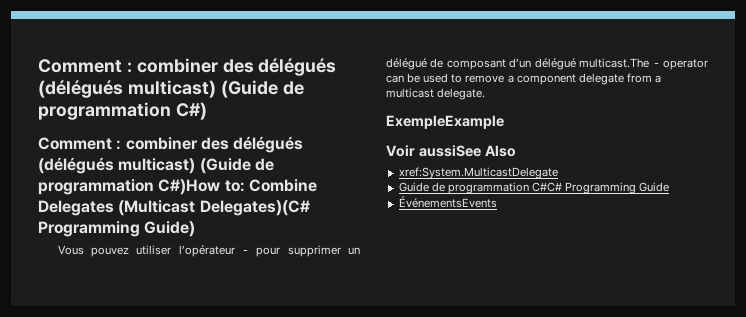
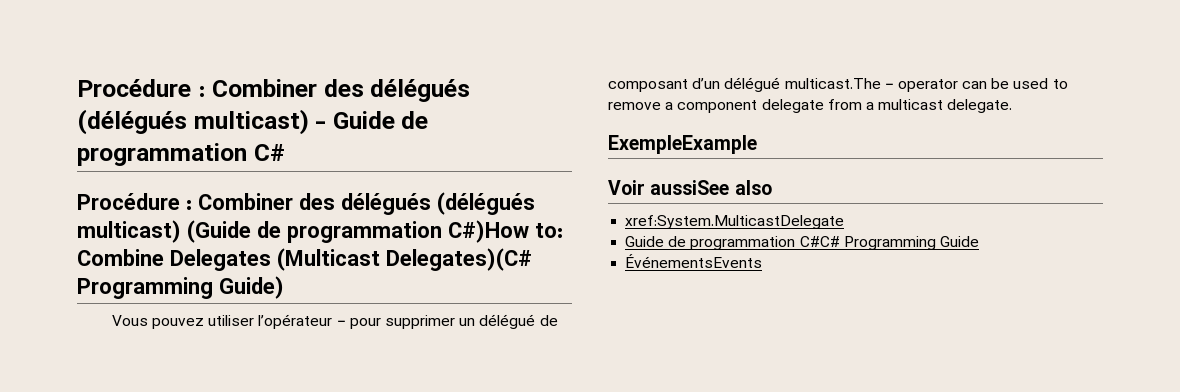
- Comment : combiner des délégués (délégués multicast) (Guide de programmation C#)
- Comment : combiner des délégués (délégués multicast) (Guide de programmation C#)How to: Combine Delegates (Multicast Delegates)(C# Programming Guide)
+ Procédure : Combiner des délégués (délégués multicast) - Guide de programmation C#
+ Procédure : Combiner des délégués (délégués multicast) (Guide de programmation C#)How to: Combine Delegates (Multicast Delegates)(C# Programming Guide)
- Voir aussiSee Also
+ Voir aussiSee also

